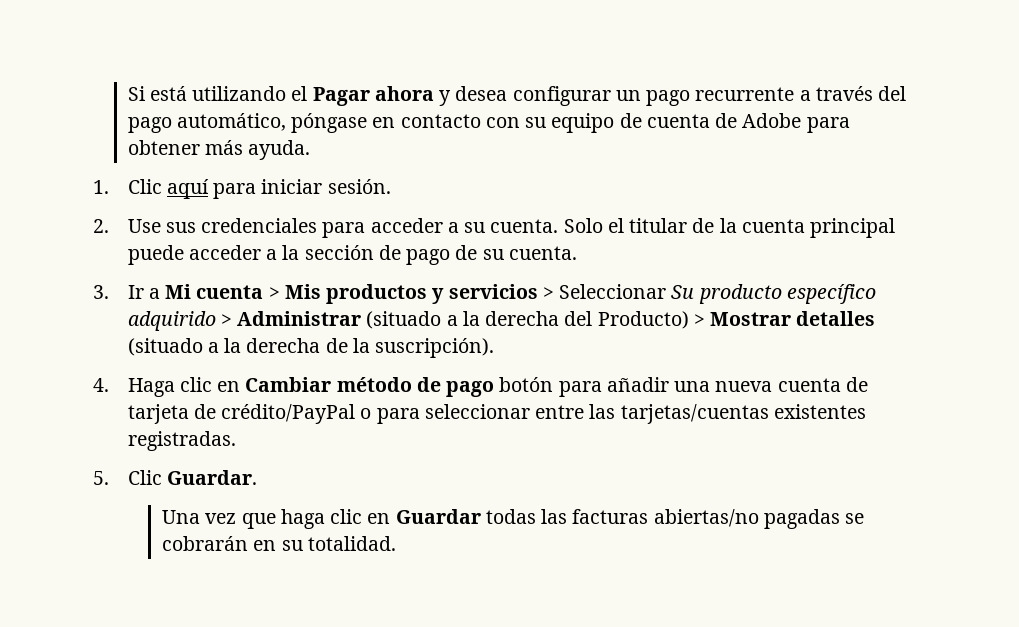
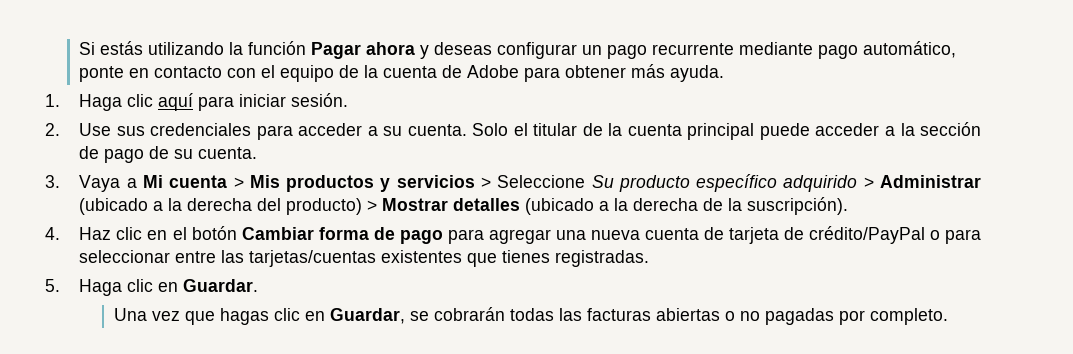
- Si está utilizando el Pagar ahora y desea configurar un pago recurrente a través del pago automático, póngase en contacto con su equipo de cuenta de Adobe para obtener más ayuda.
+ Si estás utilizando la función Pagar ahora y deseas configurar un pago recurrente mediante pago automático, ponte en contacto con el equipo de la cuenta de Adobe para obtener más ayuda.
- 1. Clic aquí para iniciar sesión.
+ 1. Haga clic aquí para iniciar sesión.
- 3. Ir a Mi cuenta > Mis productos y servicios > Seleccionar Su producto específico adquirido > Administrar (situado a la derecha del Producto) > Mostrar detalles (situado a la derecha de la suscripción).
+ 3. Vaya a Mi cuenta > Mis productos y servicios > Seleccione Su producto específico adquirido > Administrar (ubicado a la derecha del producto) > Mostrar detalles (ubicado a la derecha de la suscripción).
- 4. Haga clic en Cambiar método de pago botón para añadir una nueva cuenta de tarjeta de crédito/PayPal o para seleccionar entre las tarjetas/cuentas existentes registradas.
+ 4. Haz clic en el botón Cambiar forma de pago para agregar una nueva cuenta de tarjeta de crédito/PayPal o para seleccionar entre las tarjetas/cuentas existentes que tienes registradas.
- 5. Clic Guardar.
+ 5. Haga clic en Guardar.
- Una vez que haga clic en Guardar todas las facturas abiertas/no pagadas se cobrarán en su totalidad.
+ Una vez que hagas clic en Guardar, se cobrarán todas las facturas abiertas o no pagadas por completo.

